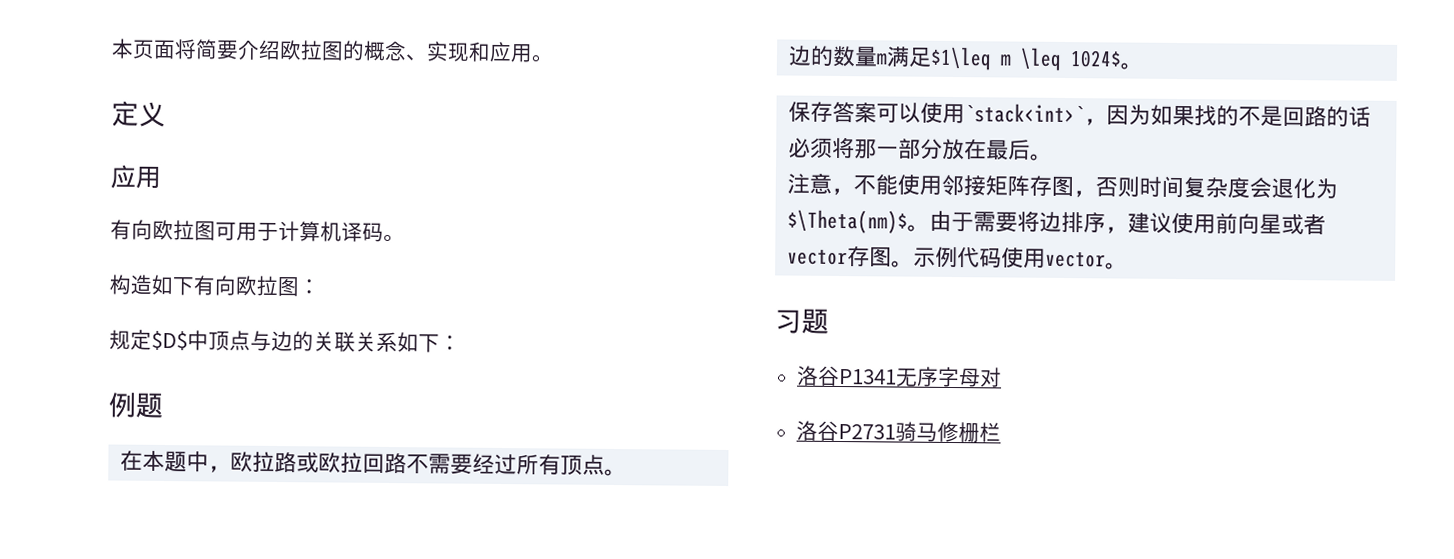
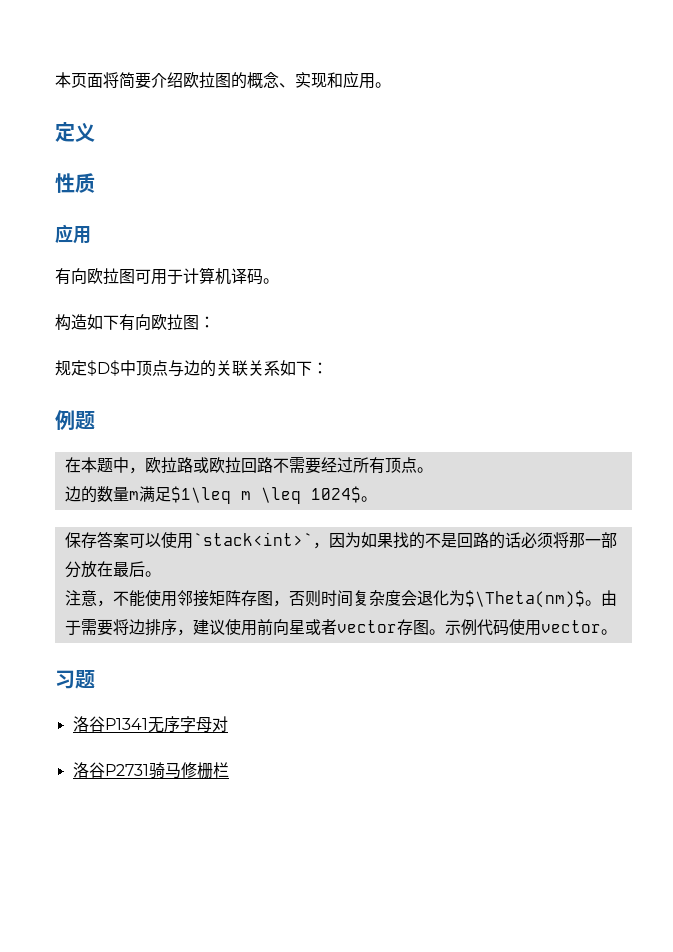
+ 性质

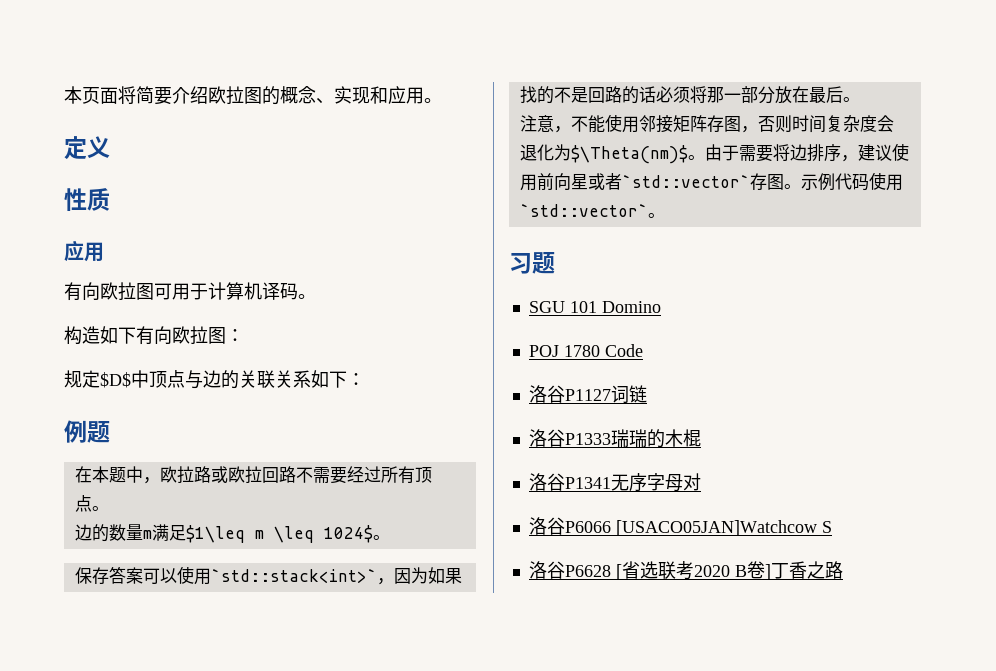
- 保存答案可以使用`stack<int>`，因为如果找的不是回路的话必须将那一部分放在最后。
+ 保存答案可以使用`std::stack<int>`，因为如果找的不是回路的话必须将那一部分放在最后。
- 由于需要将边排序，建议使用前向星或者vector存图。
+ 由于需要将边排序，建议使用前向星或者`std::vector`存图。
- 示例代码使用vector。
+ 示例代码使用`std::vector`。
+ SGU 101 Domino
+ POJ 1780 Code
+ 洛谷P1127词链
+ 洛谷P1333瑞瑞的木棍
- 洛谷P2731骑马修栅栏
+ 洛谷P6066 [USACO05JAN]Watchcow S
+ 洛谷P6628 [省选联考2020 B卷]丁香之路

